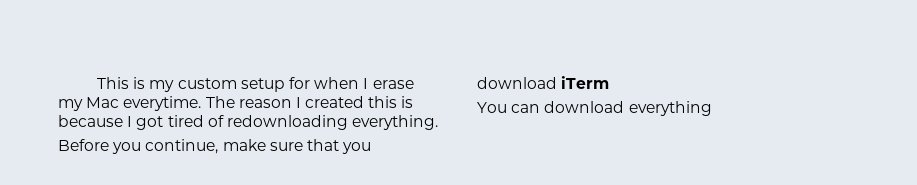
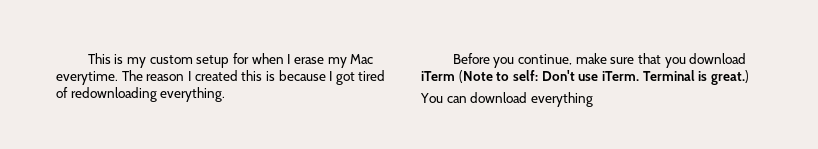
- Before you continue, make sure that you download iTerm
+ Before you continue, make sure that you download iTerm (Note to self: Don't use iTerm. Terminal is great.)

